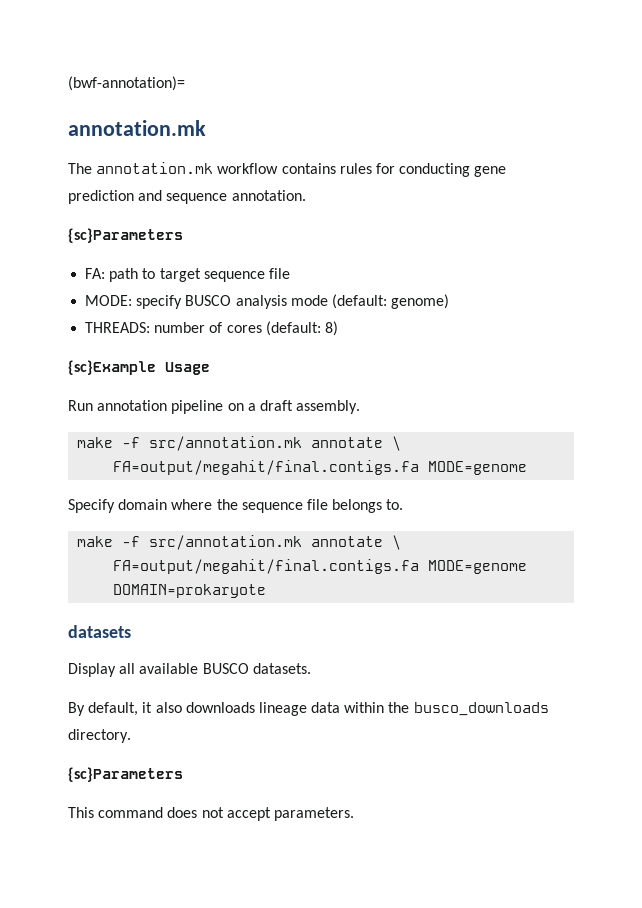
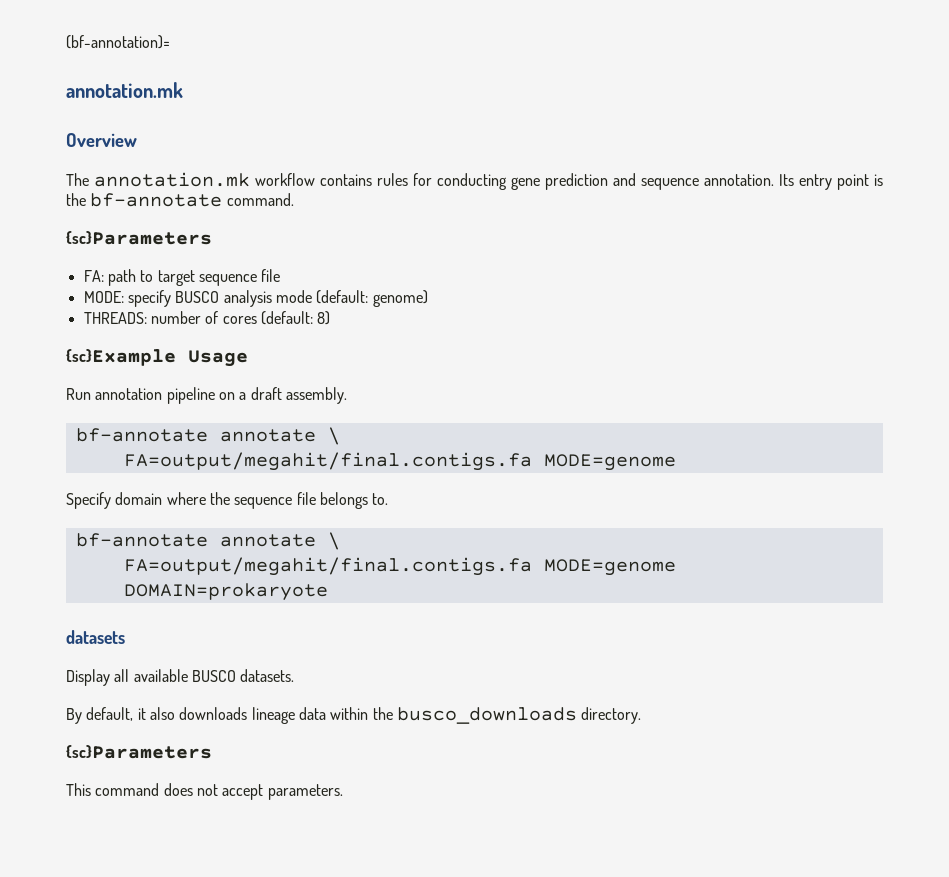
- (bwf-annotation)=
+ (bf-annotation)=
  annotation.mk
+ Overview
+ Its entry point is the bf-annotate command.
  Run annotation pipeline on a draft assembly.
- make -f src/annotation.mk annotate \
+ bf-annotate annotate \
  Specify domain where the sequence file belongs to.
- make -f src/annotation.mk annotate \
+ bf-annotate annotate \

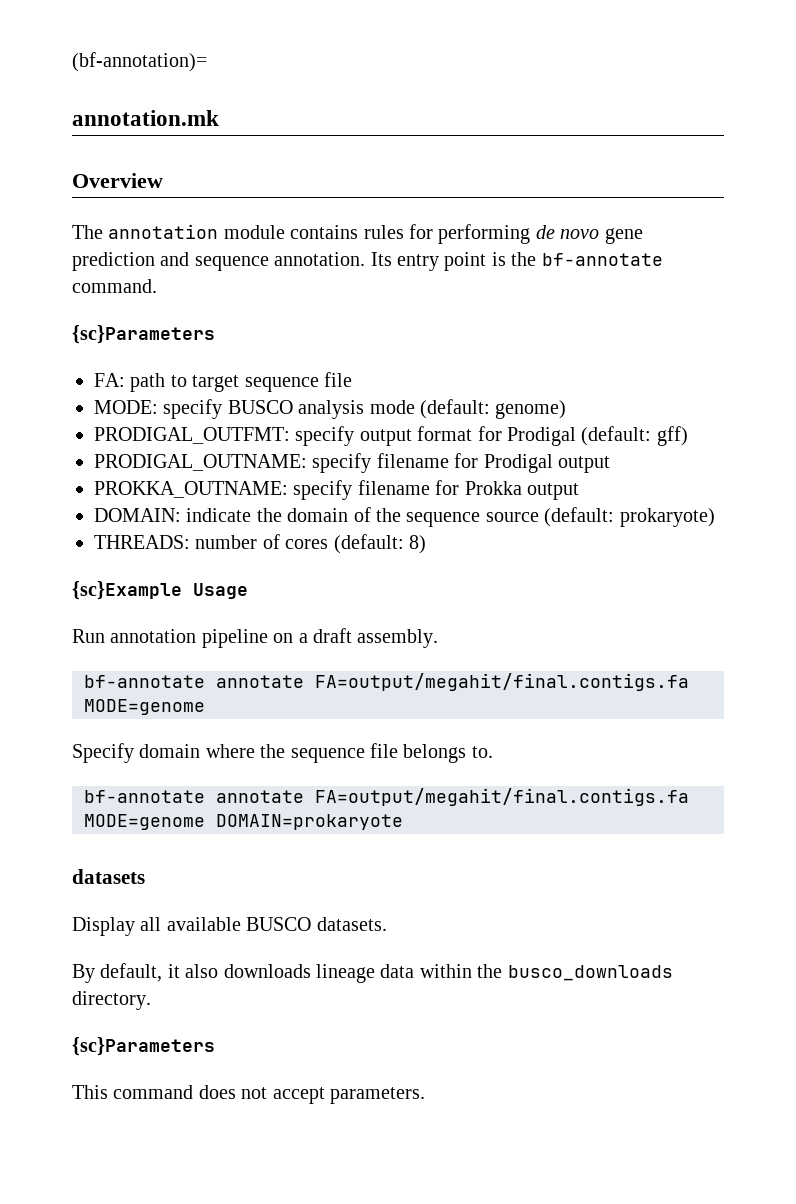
- The annotation.mk workflow contains rules for conducting gene prediction and sequence annotation.
+ The annotation module contains rules for performing de novo gene prediction and sequence annotation.
+ PRODIGAL_OUTFMT: specify output format for Prodigal (default: gff)
+ PRODIGAL_OUTNAME: specify filename for Prodigal output
+ PROKKA_OUTNAME: specify filename for Prokka output
+ DOMAIN: indicate the domain of the sequence source (default: prokaryote)
  Run annotation pipeline on a draft assembly.
- bf-annotate annotate \
- FA=output/megahit/final.contigs.fa MODE=genome
+ bf-annotate annotate FA=output/megahit/final.contigs.fa MODE=genome
  Specify domain where the sequence file belongs to.
- bf-annotate annotate \
- FA=output/megahit/final.contigs.fa MODE=genome DOMAIN=prokaryote
+ bf-annotate annotate FA=output/megahit/final.contigs.fa MODE=genome DOMAIN=prokaryote

